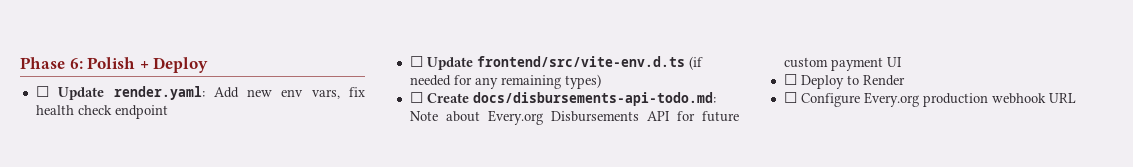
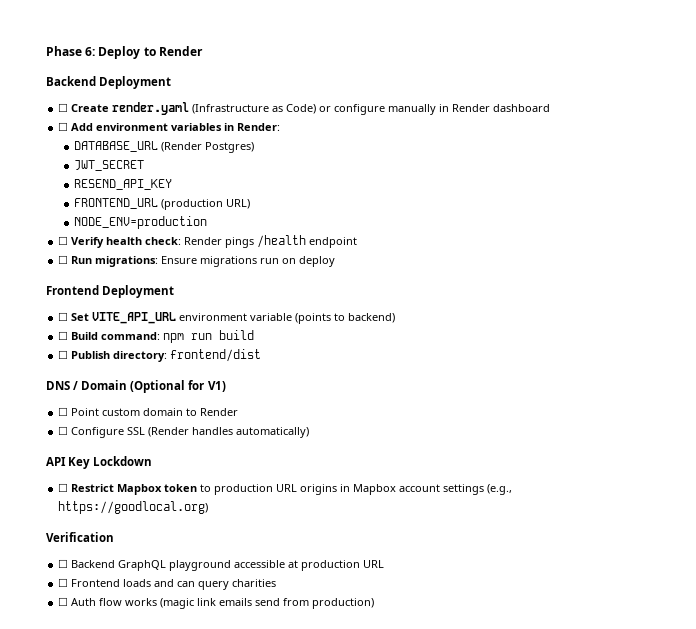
- Phase 6: Polish + Deploy
- ☐ Update render.yaml: Add new env vars, fix health check endpoint
- ☐ Update frontend/src/vite-env.d.ts (if needed for any remaining types)
- ☐ Create docs/disbursements-api-todo.md: Note about Every.org Disbursements API for future custom payment UI
- ☐ Deploy to Render
- ☐ Configure Every.org production webhook URL
+ Phase 6: Deploy to Render
+ Backend Deployment
+ ☐ Create render.yaml (Infrastructure as Code) or configure manually in Render dashboard
+ ☐ Add environment variables in Render:
+ DATABASE_URL (Render Postgres)
+ JWT_SECRET
+ RESEND_API_KEY
+ FRONTEND_URL (production URL)
+ NODE_ENV=production
+ ☐ Verify health check: Render pings /health endpoint
+ ☐ Run migrations: Ensure migrations run on deploy
+ Frontend Deployment
+ ☐ Set VITE_API_URL environment variable (points to backend)
+ ☐ Build command: npm run build
+ ☐ Publish directory: frontend/dist
+ DNS / Domain (Optional for V1)
+ ☐ Point custom domain to Render
+ ☐ Configure SSL (Render handles automatically)
+ API Key Lockdown
+ ☐ Restrict Mapbox token to production URL origins in Mapbox account settings (e.g., https://goodlocal.org)
+ Verification
+ ☐ Backend GraphQL playground accessible at production URL
+ ☐ Frontend loads and can query charities
+ ☐ Auth flow works (magic link emails send from production)

